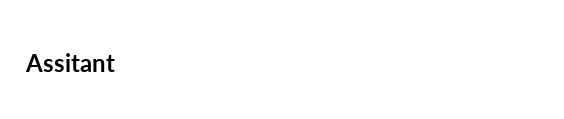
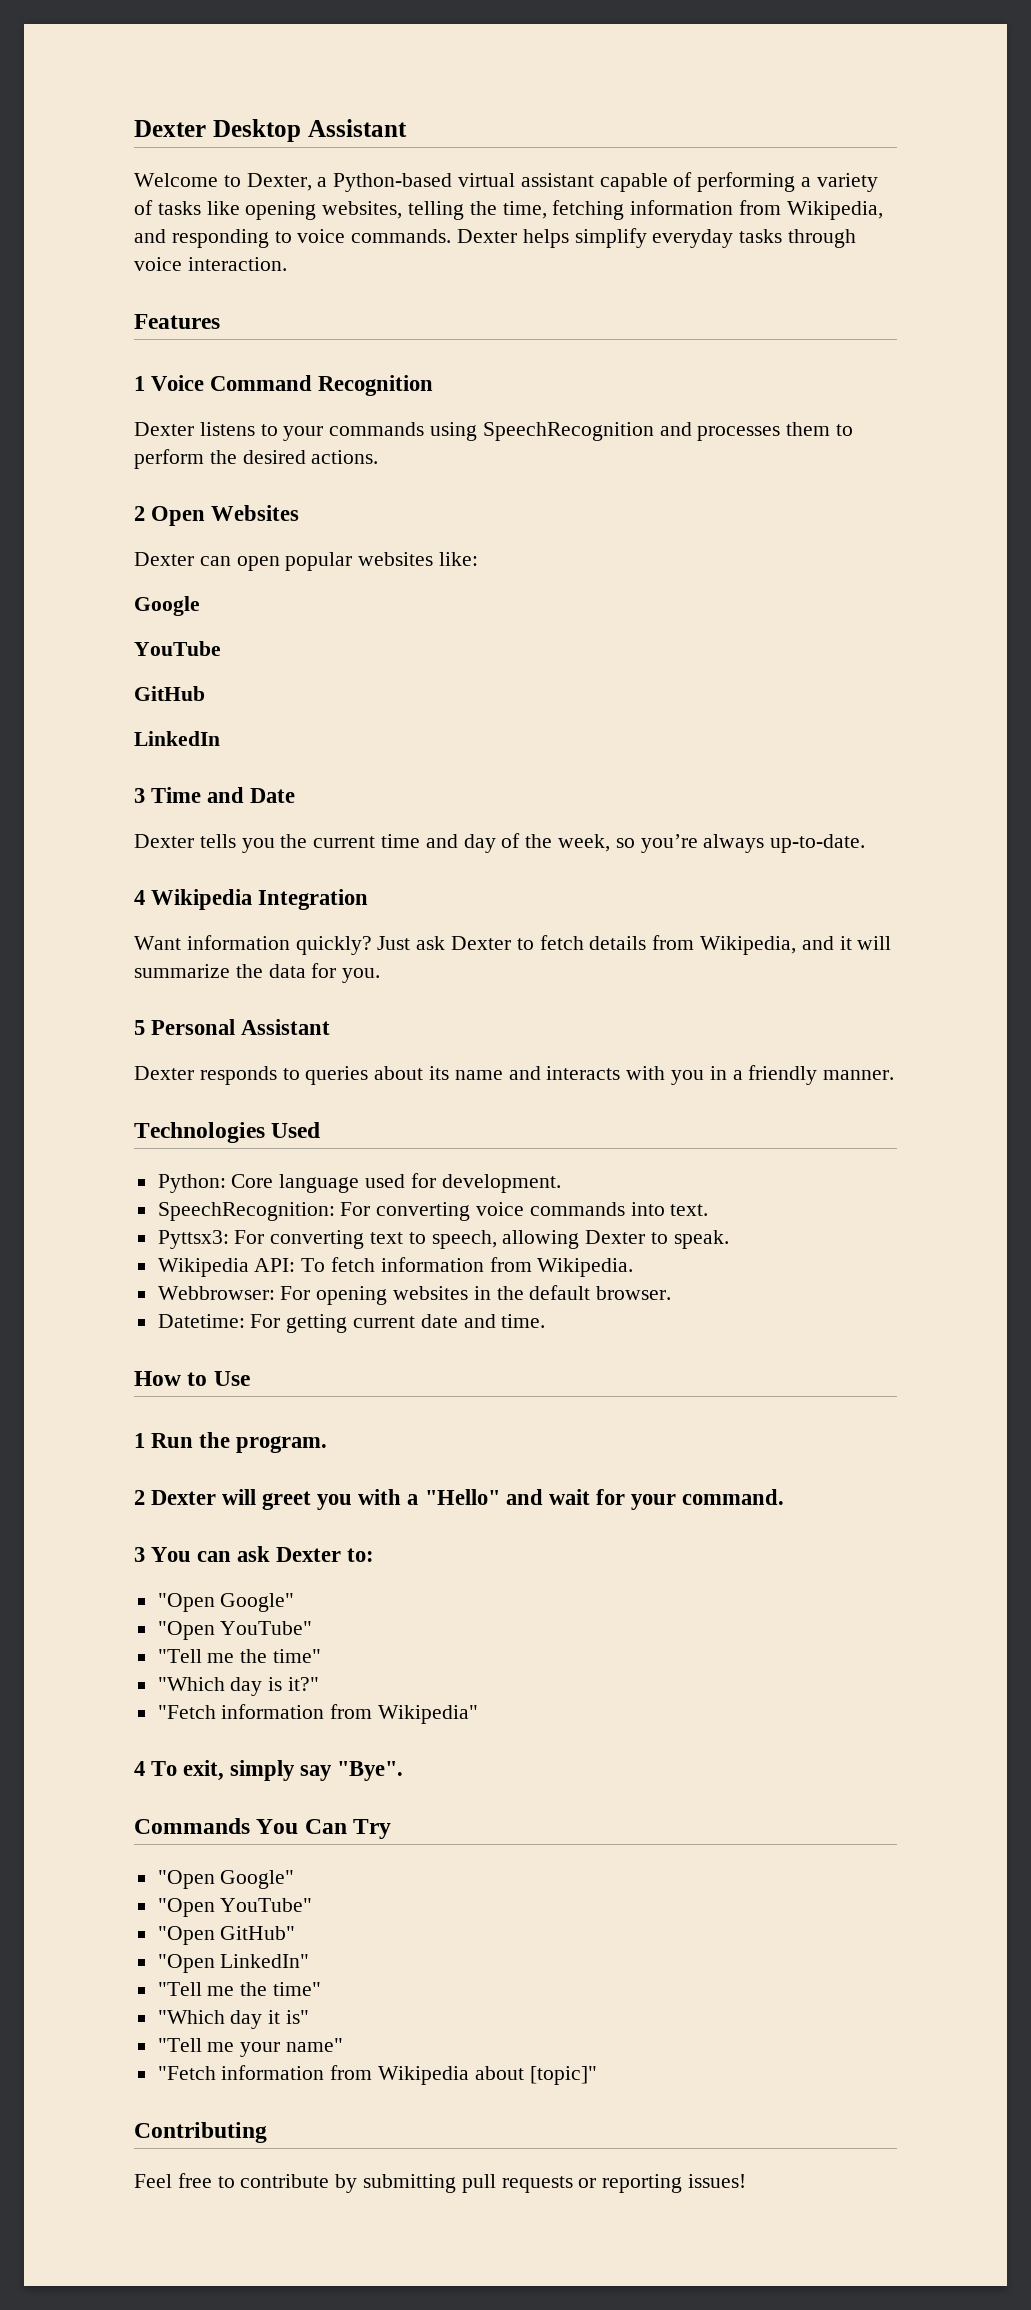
- Assitant
+ Dexter Desktop Assistant
+ Welcome to Dexter, a Python-based virtual assistant capable of performing a variety of tasks like opening websites, telling the time, fetching information from Wikipedia, and responding to voice commands. Dexter helps simplify everyday tasks through voice interaction.
+ Features
+ 1 Voice Command Recognition
+ Dexter listens to your commands using SpeechRecognition and processes them to perform the desired actions.
+ 2 Open Websites
+ Dexter can open popular websites like:
+ Google
+ YouTube
+ GitHub
+ LinkedIn
+ 3 Time and Date
+ Dexter tells you the current time and day of the week, so you’re always up-to-date.
+ 4 Wikipedia Integration
+ Want information quickly? Just ask Dexter to fetch details from Wikipedia, and it will summarize the data for you.
+ 5 Personal Assistant
+ Dexter responds to queries about its name and interacts with you in a friendly manner.
+ Technologies Used
+ Python: Core language used for development.
+ SpeechRecognition: For converting voice commands into text.
+ Pyttsx3: For converting text to speech, allowing Dexter to speak.
+ Wikipedia API: To fetch information from Wikipedia.
+ Webbrowser: For opening websites in the default browser.
+ Datetime: For getting current date and time.
+ How to Use
+ 1 Run the program.
+ 2 Dexter will greet you with a "Hello" and wait for your command.
+ 3 You can ask Dexter to:
+ "Open Google"
+ "Open YouTube"
+ "Tell me the time"
+ "Which day is it?"
+ "Fetch information from Wikipedia"
+ 4 To exit, simply say "Bye".
+ Commands You Can Try
+ "Open Google"
+ "Open YouTube"
+ "Open GitHub"
+ "Open LinkedIn"
+ "Tell me the time"
+ "Which day it is"
+ "Tell me your name"
+ "Fetch information from Wikipedia about [topic]"
+ Contributing
+ Feel free to contribute by submitting pull requests or reporting issues!

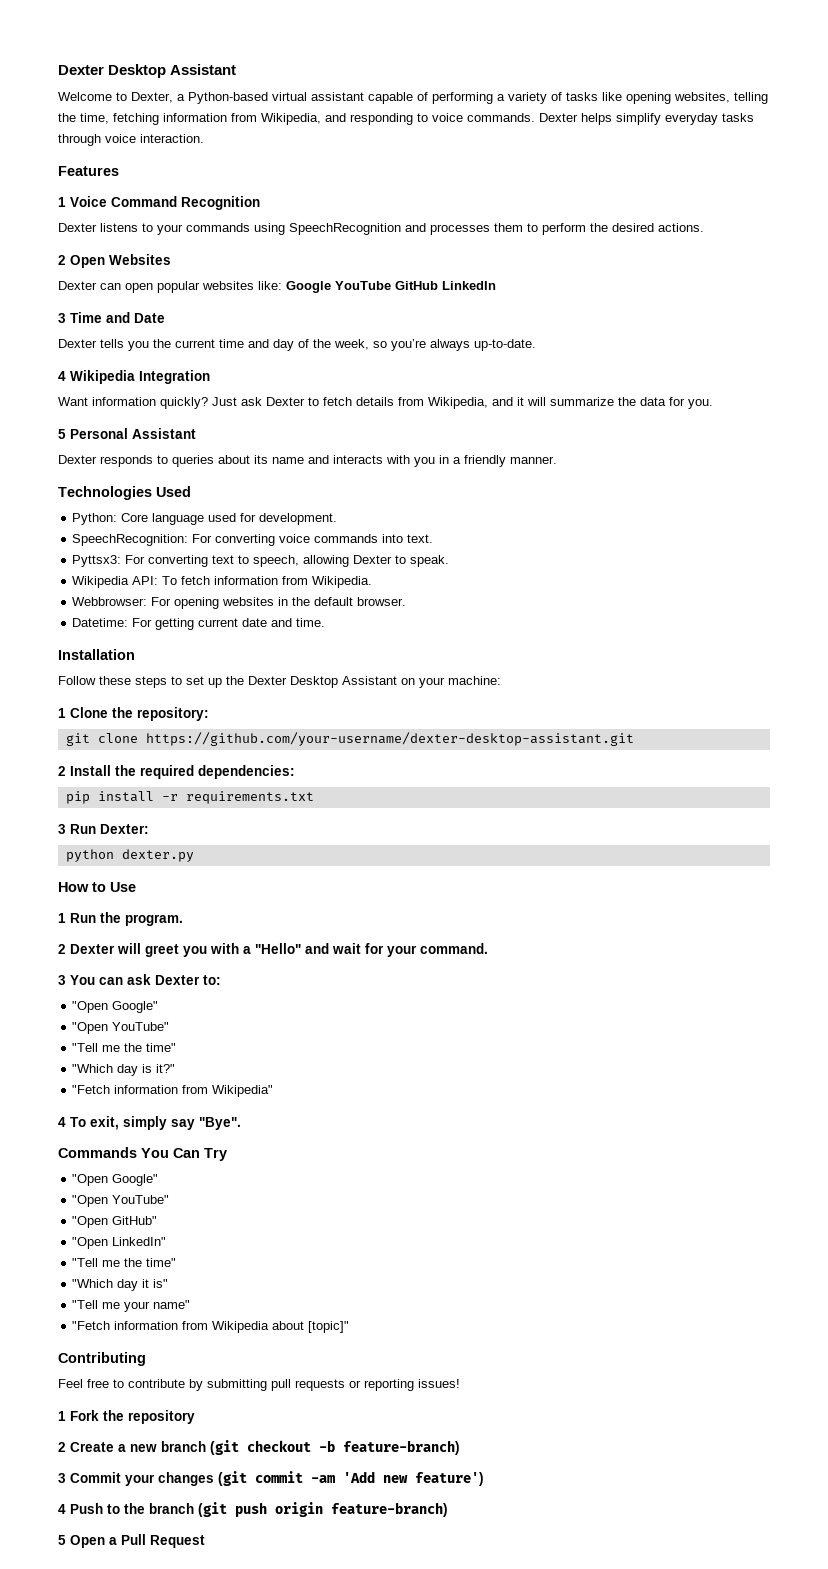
- Dexter can open popular websites like:
- Google
- YouTube
- GitHub
- LinkedIn
+ Dexter can open popular websites like: Google YouTube GitHub LinkedIn
+ Installation
+ Follow these steps to set up the Dexter Desktop Assistant on your machine:
+ 1 Clone the repository:
+ git clone https://github.com/your-username/dexter-desktop-assistant.git
+ 2 Install the required dependencies:
+ pip install -r requirements.txt
+ 3 Run Dexter:
+ python dexter.py
+ 1 Fork the repository
+ 2 Create a new branch (git checkout -b feature-branch)
+ 3 Commit your changes (git commit -am 'Add new feature')
+ 4 Push to the branch (git push origin feature-branch)
+ 5 Open a Pull Request

